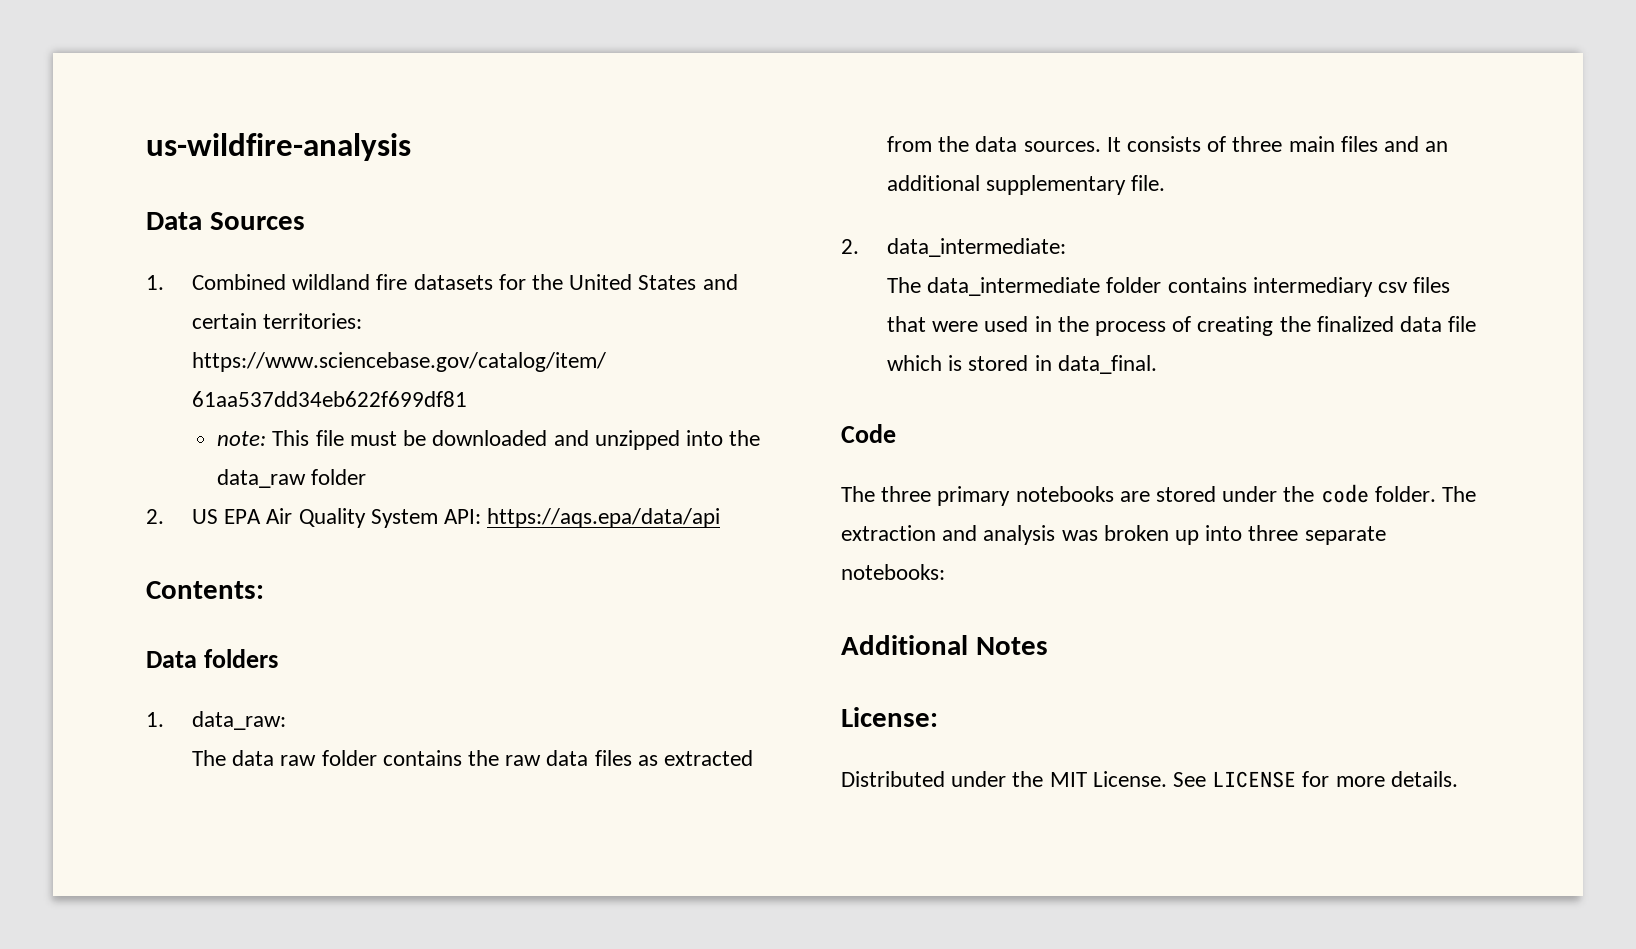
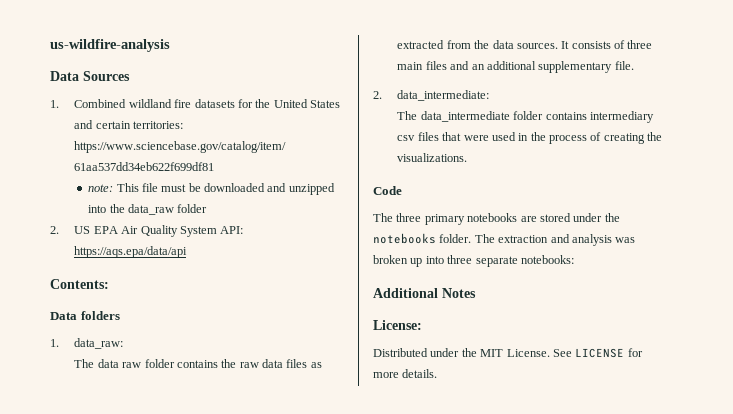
- The data_intermediate folder contains intermediary csv files that were used in the process of creating the finalized data file which is stored in data_final.
+ The data_intermediate folder contains intermediary csv files that were used in the process of creating the visualizations.
- The three primary notebooks are stored under the code folder.
+ The three primary notebooks are stored under the notebooks folder.

